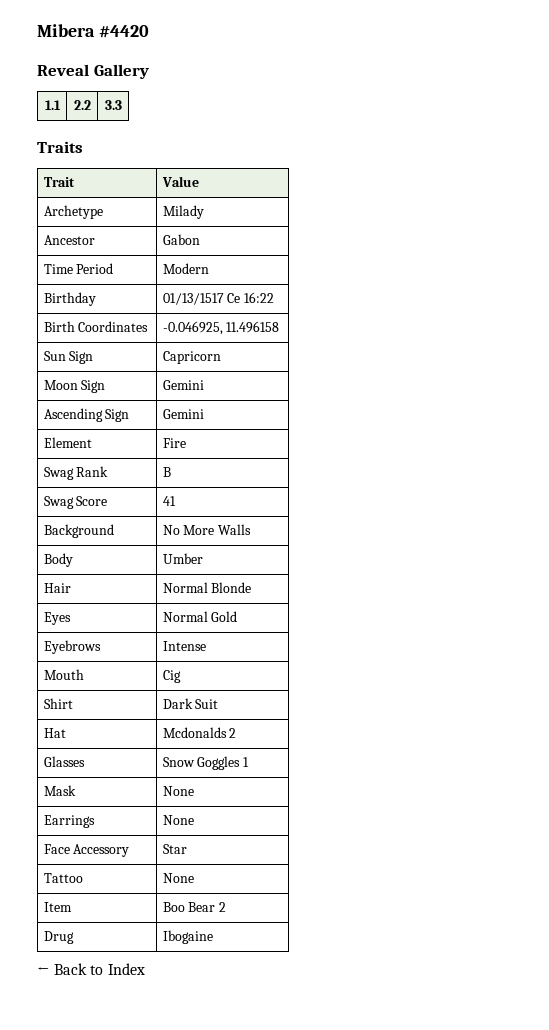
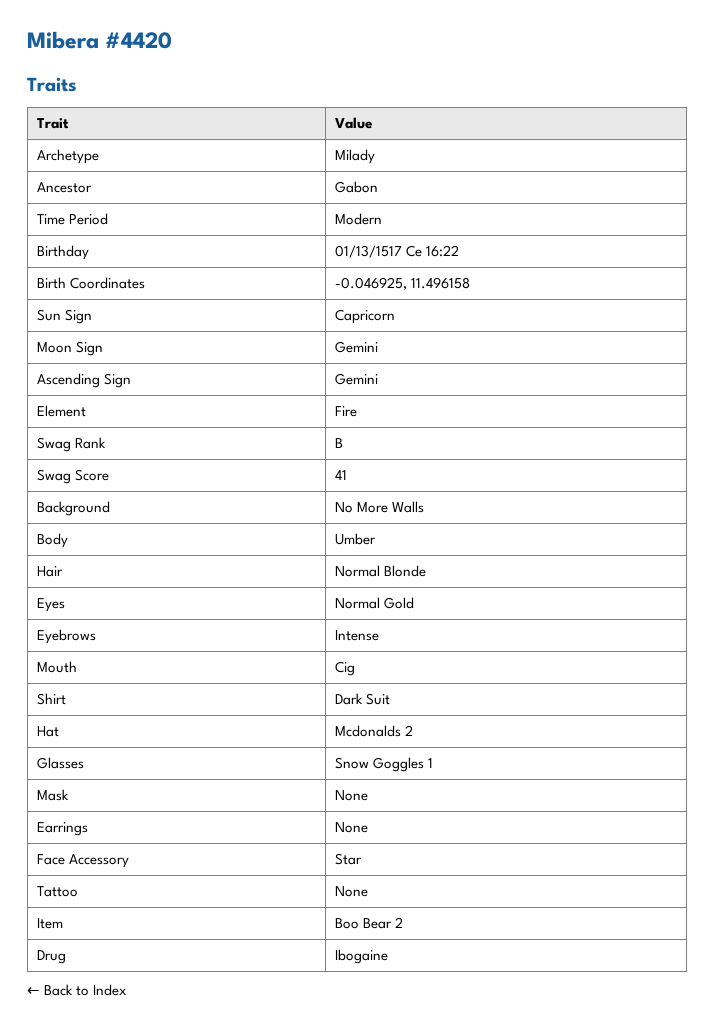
- Reveal Gallery
- 1.1 | 2.2 | 3.3

